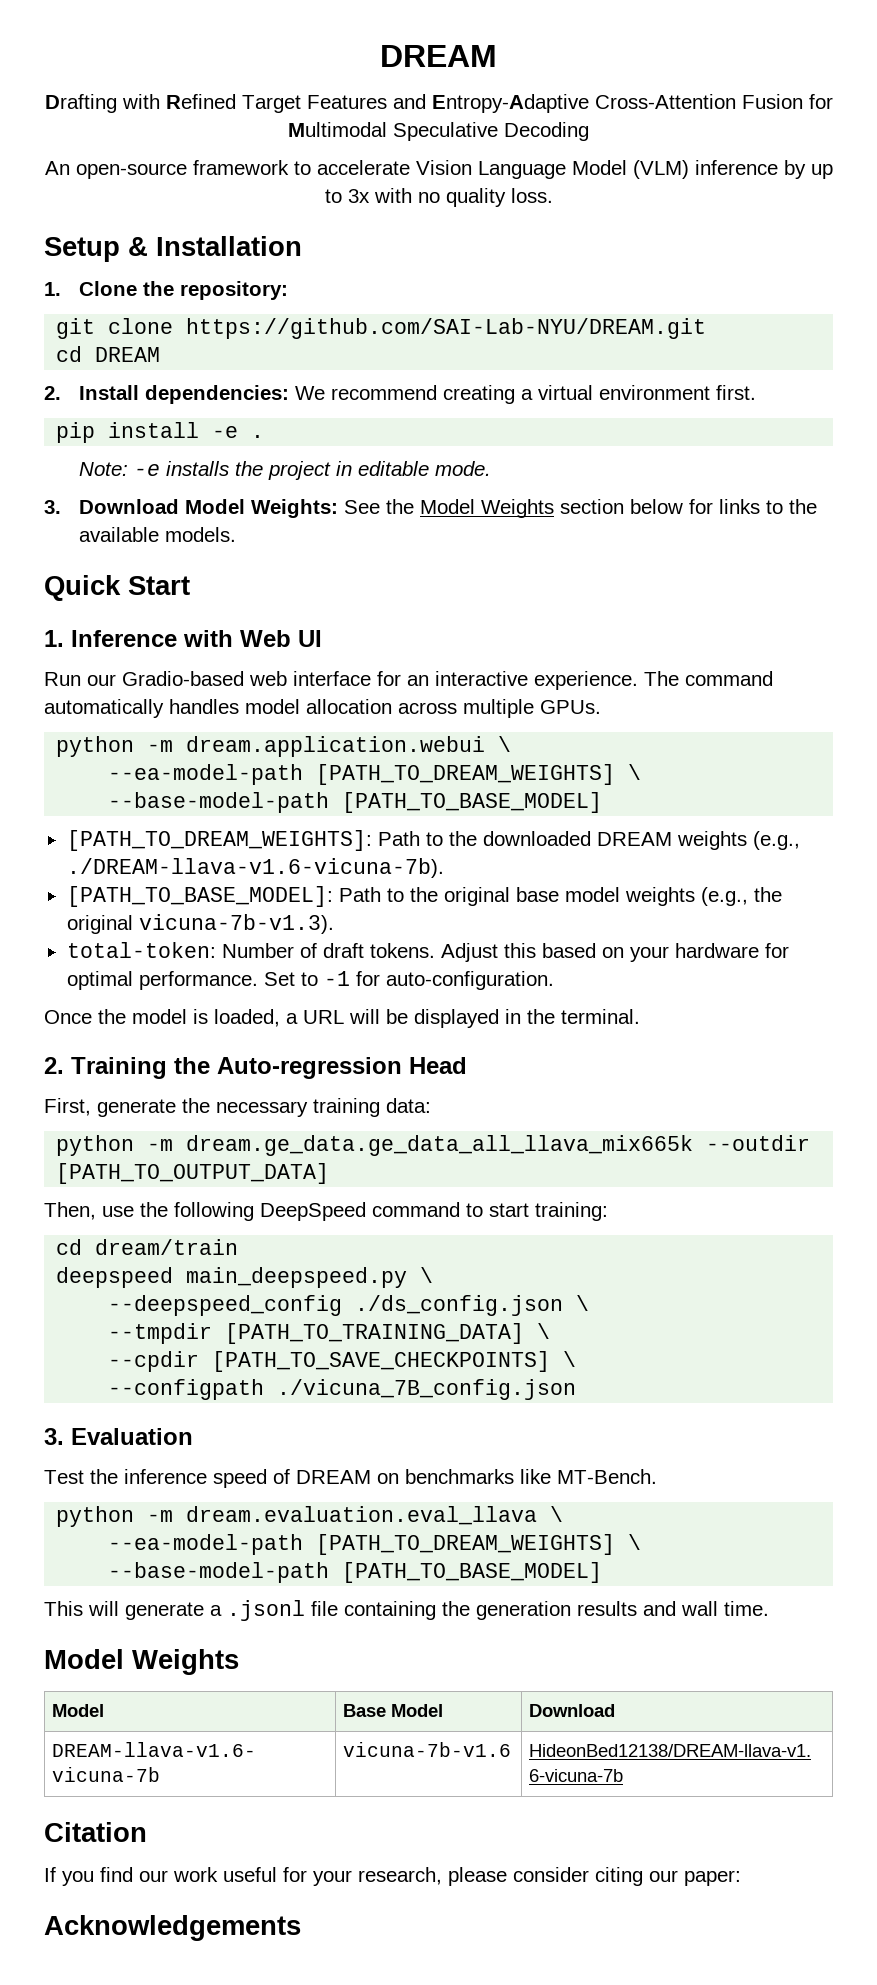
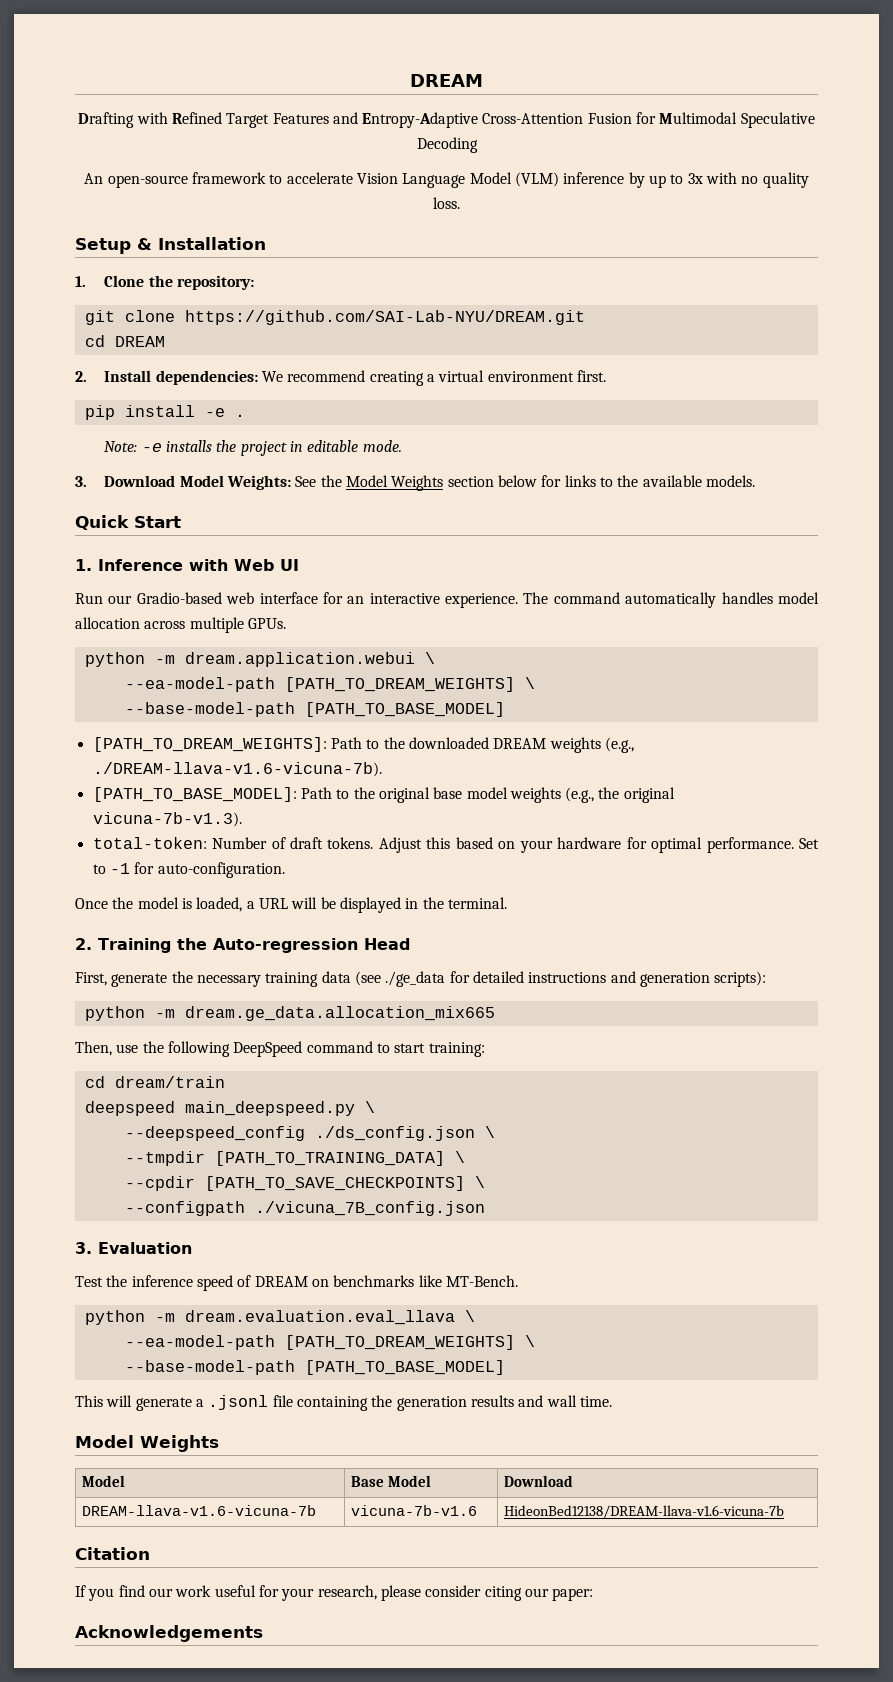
- First, generate the necessary training data:
- python -m dream.ge_data.ge_data_all_llava_mix665k --outdir [PATH_TO_OUTPUT_DATA]
+ First, generate the necessary training data (see ./ge_data for detailed instructions and generation scripts):
+ python -m dream.ge_data.allocation_mix665

